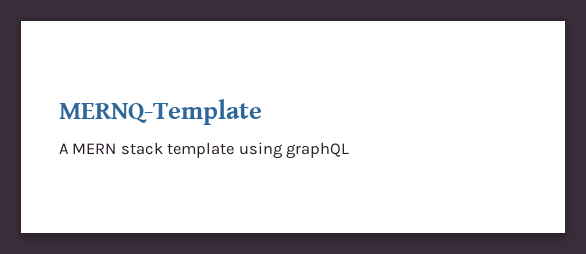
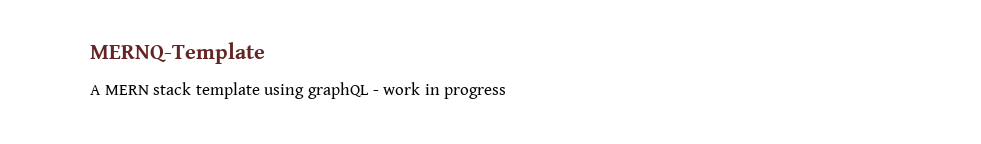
- A MERN stack template using graphQL
+ A MERN stack template using graphQL - work in progress

